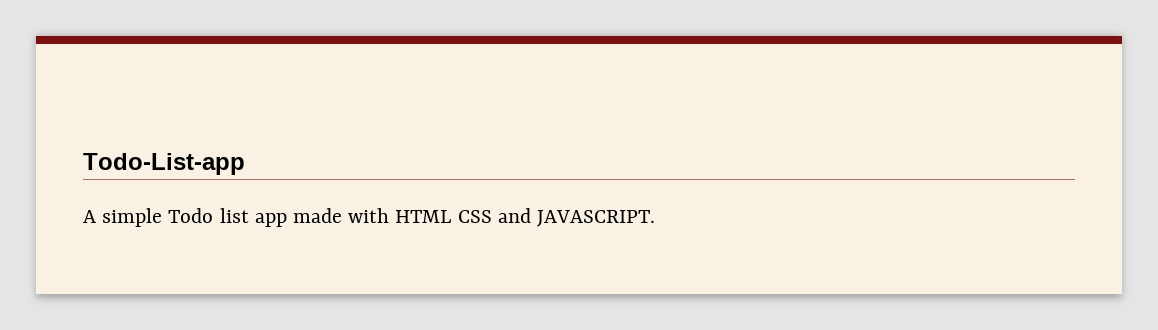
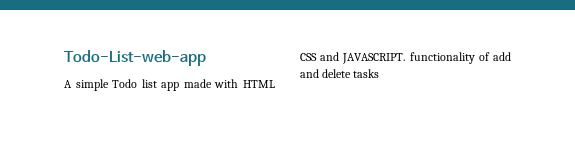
- Todo-List-app
+ Todo-List-web-app
- A simple Todo list app made with HTML CSS and JAVASCRIPT.
+ A simple Todo list app made with HTML CSS and JAVASCRIPT. functionality of add and delete tasks

